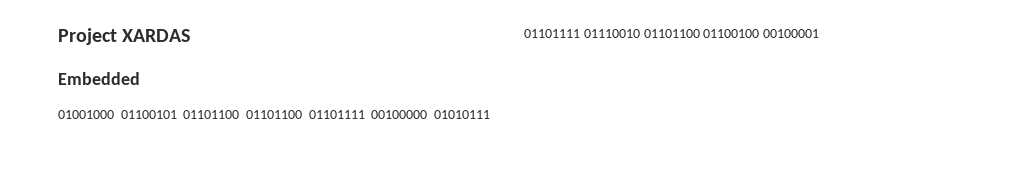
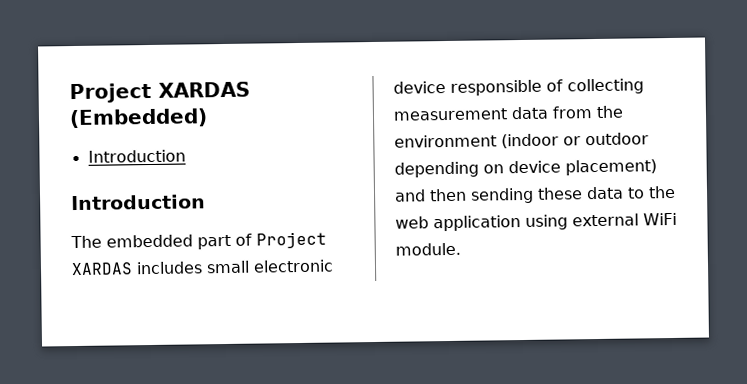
- Project XARDAS
- Embedded
- 01001000 01100101 01101100 01101100 01101111 00100000 01010111 01101111 01110010 01101100 01100100 00100001
+ Project XARDAS (Embedded)
+ Introduction
+ Introduction
+ The embedded part of Project XARDAS includes small electronic device responsible of collecting measurement data from the environment (indoor or outdoor depending on device placement) and then sending these data to the web application using external WiFi module.

